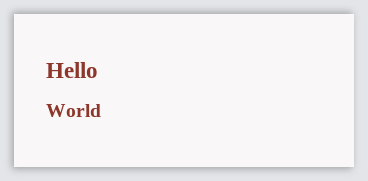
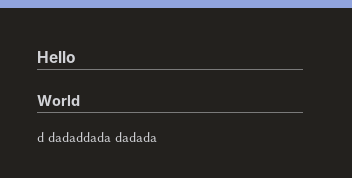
+ d dadaddada dadada

